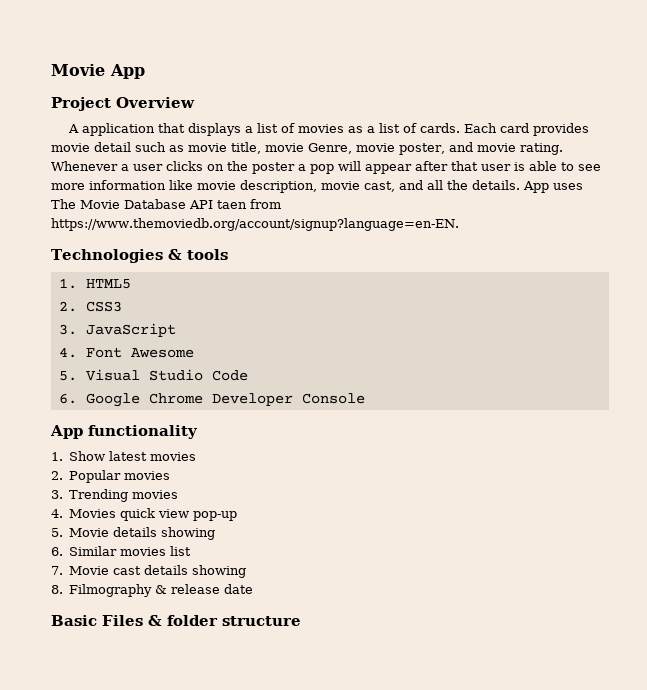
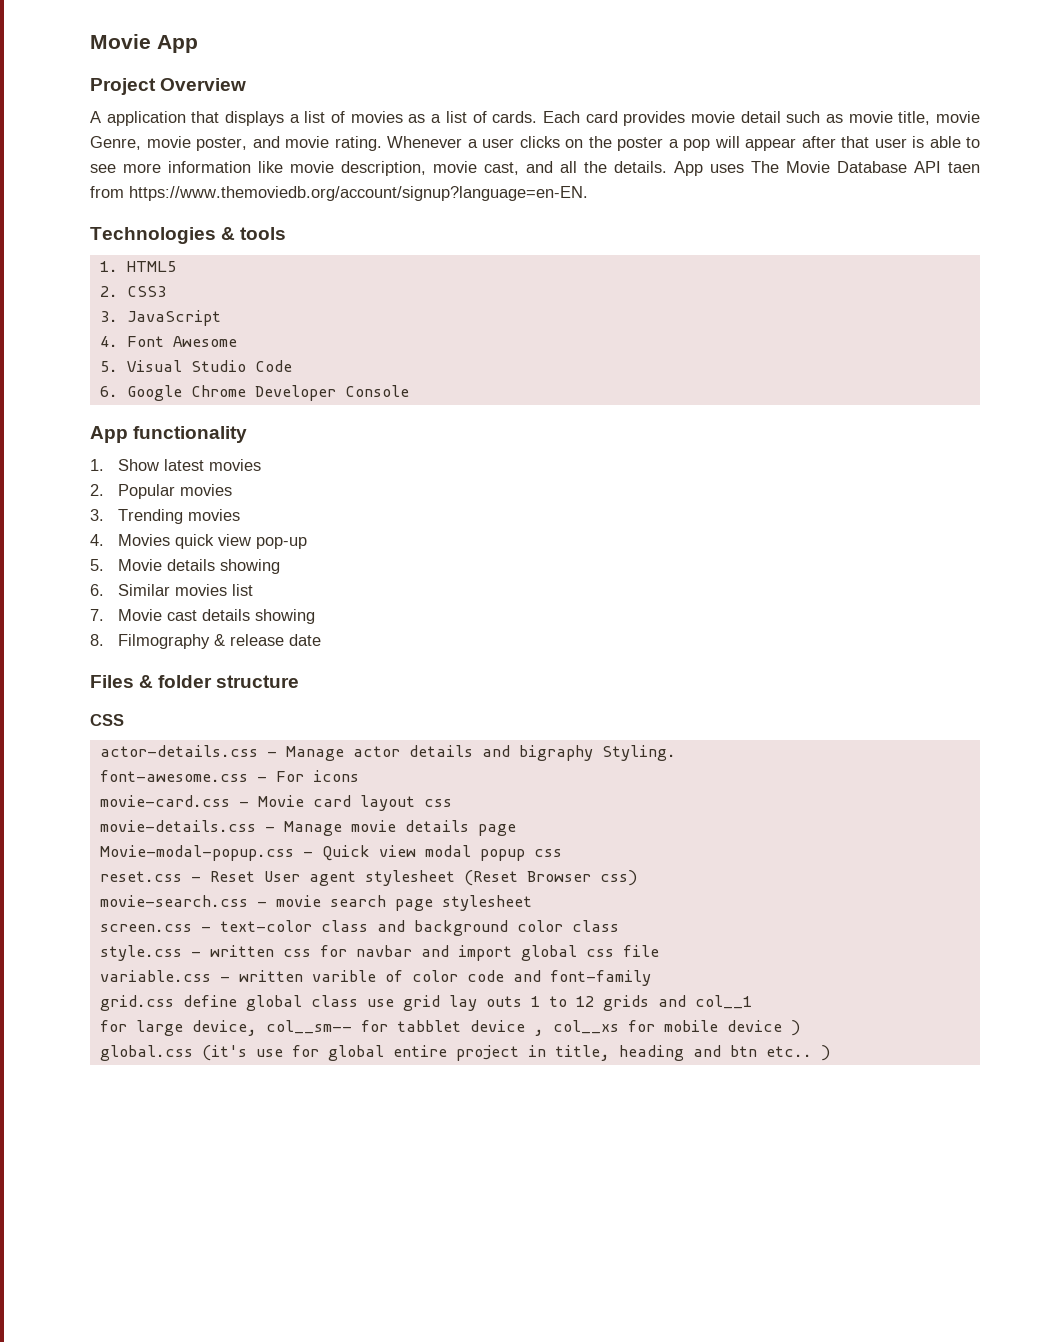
- Basic Files & folder structure
+ Files & folder structure
+ CSS
+ actor-details.css - Manage actor details and bigraphy Styling.
+ font-awesome.css - For icons
+ movie-card.css - Movie card layout css
+ movie-details.css - Manage movie details page
+ Movie-modal-popup.css - Quick view modal popup css
+ reset.css - Reset User agent stylesheet (Reset Browser css)
+ movie-search.css - movie search page stylesheet
+ screen.css - text-color class and background color class
+ style.css - written css for navbar and import global css file
+ variable.css - written varible of color code and font-family
+ grid.css define global class use grid lay outs 1 to 12 grids and col__1
+ for large device, col__sm-- for tabblet device , col__xs for mobile device )
+ global.css (it's use for global entire project in title, heading and btn etc.. )

